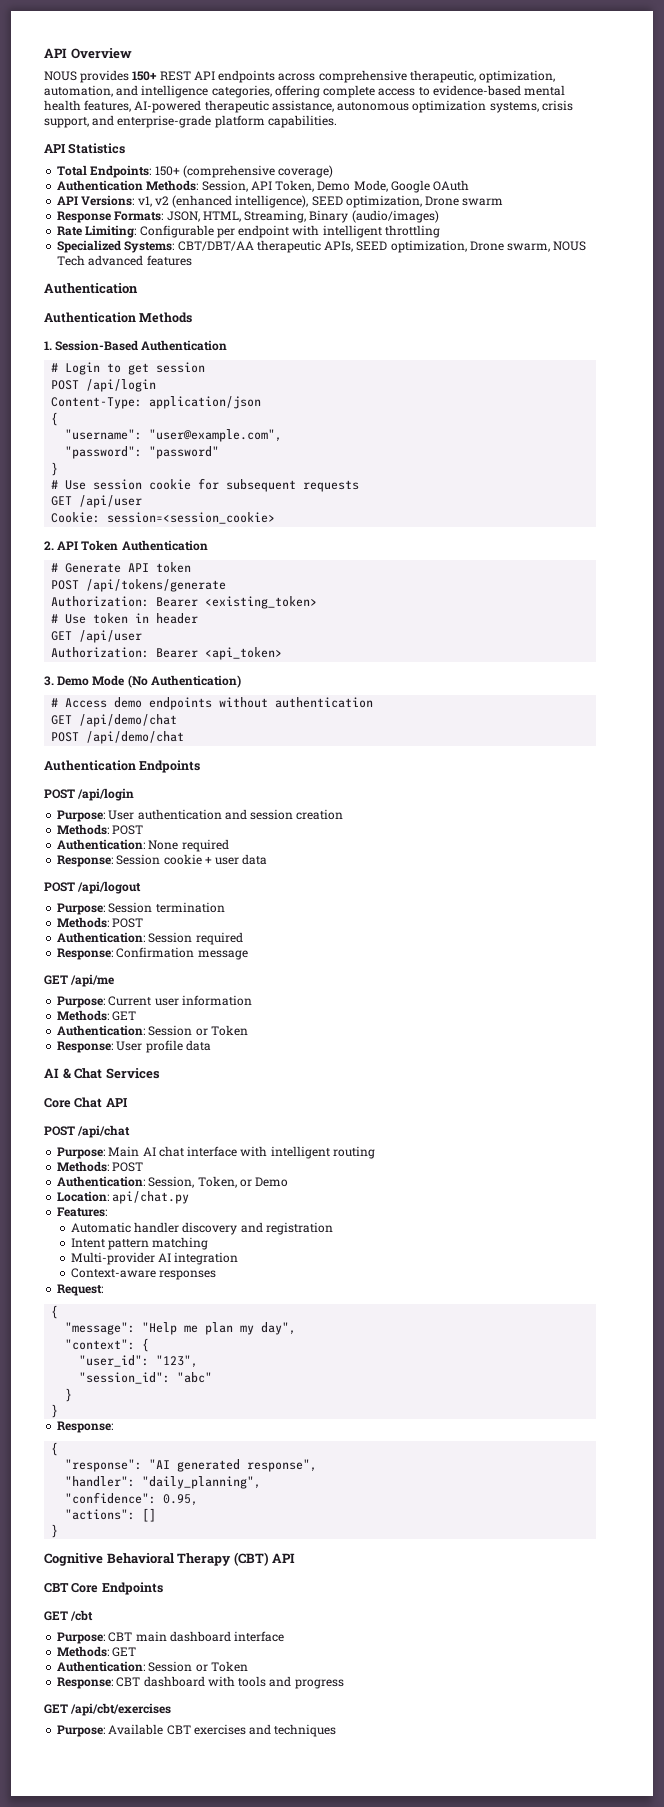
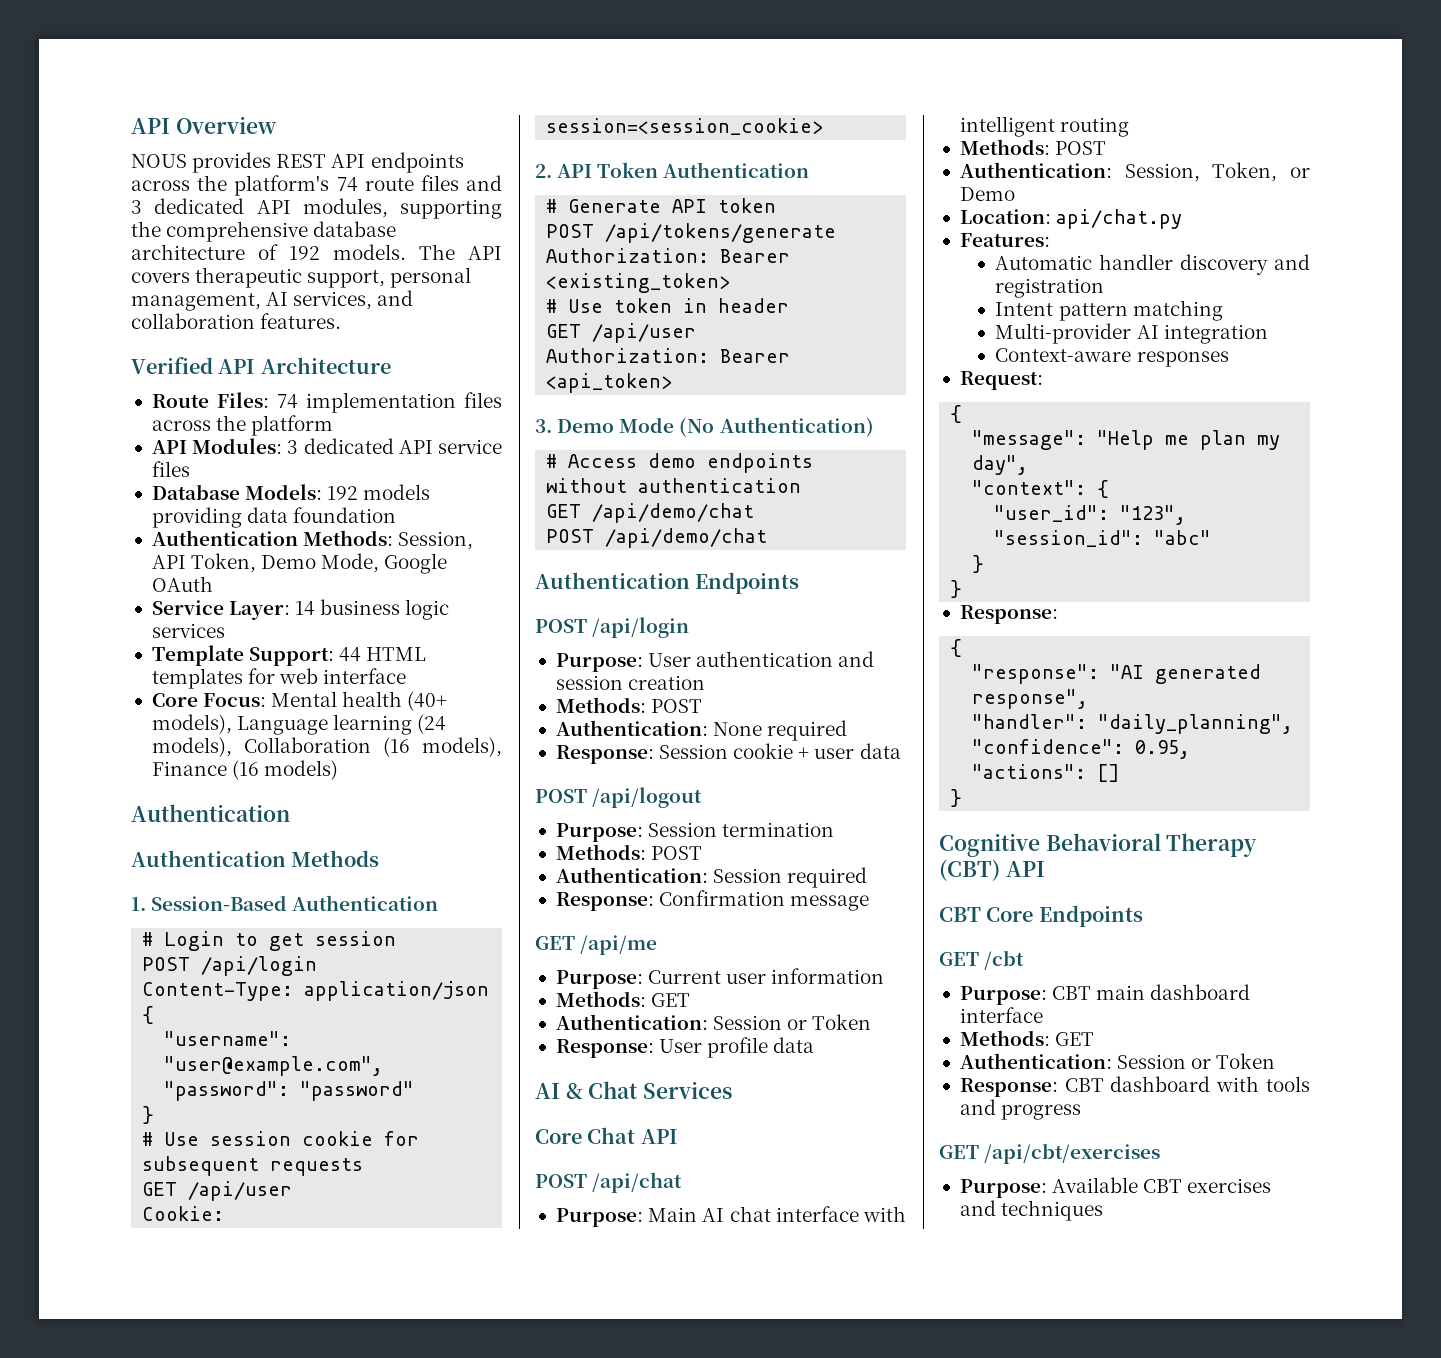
- NOUS provides 150+ REST API endpoints across comprehensive therapeutic, optimization, automation, and intelligence categories, offering complete access to evidence-based mental health features, AI-powered therapeutic assistance, autonomous optimization systems, crisis support, and enterprise-grade platform capabilities.
- API Statistics
- Total Endpoints: 150+ (comprehensive coverage)
+ NOUS provides REST API endpoints across the platform's 74 route files and 3 dedicated API modules, supporting the comprehensive database architecture of 192 models. The API covers therapeutic support, personal management, AI services, and collaboration features.
+ Verified API Architecture
+ Route Files: 74 implementation files across the platform
+ API Modules: 3 dedicated API service files
+ Database Models: 192 models providing data foundation
- API Versions: v1, v2 (enhanced intelligence), SEED optimization, Drone swarm
- Response Formats: JSON, HTML, Streaming, Binary (audio/images)
- Rate Limiting: Configurable per endpoint with intelligent throttling
- Specialized Systems: CBT/DBT/AA therapeutic APIs, SEED optimization, Drone swarm, NOUS Tech advanced features
+ Service Layer: 14 business logic services
+ Template Support: 44 HTML templates for web interface
+ Core Focus: Mental health (40+ models), Language learning (24 models), Collaboration (16 models), Finance (16 models)

